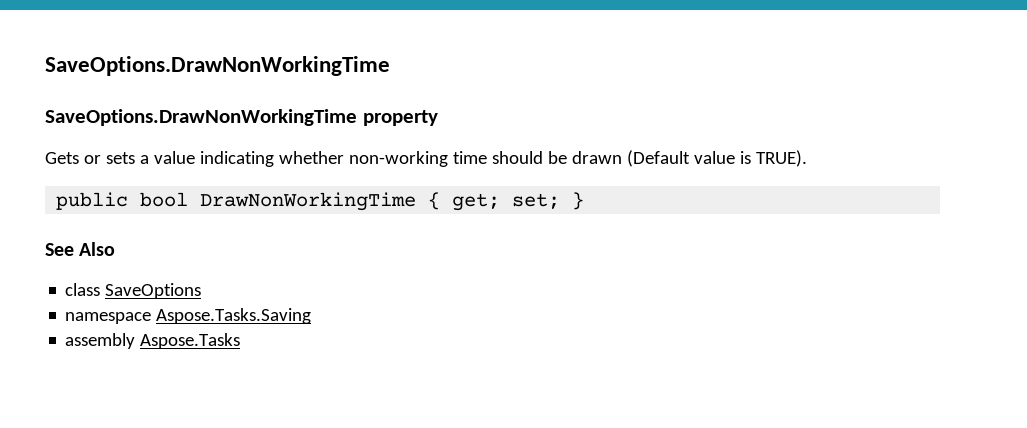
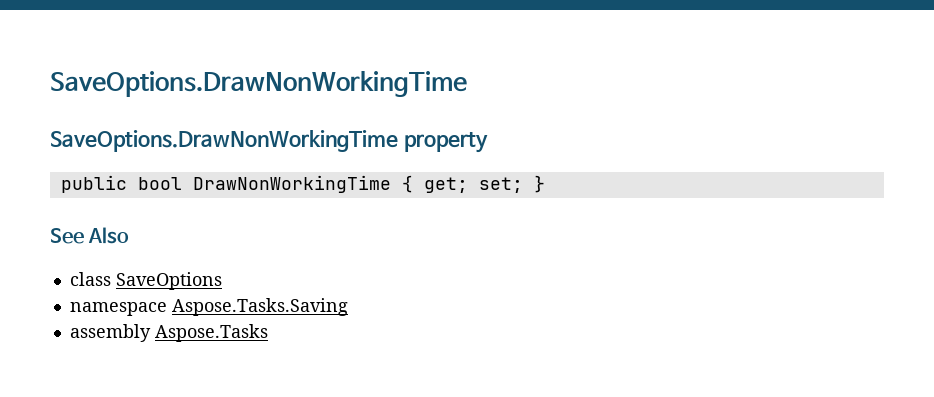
- Gets or sets a value indicating whether non-working time should be drawn (Default value is TRUE).

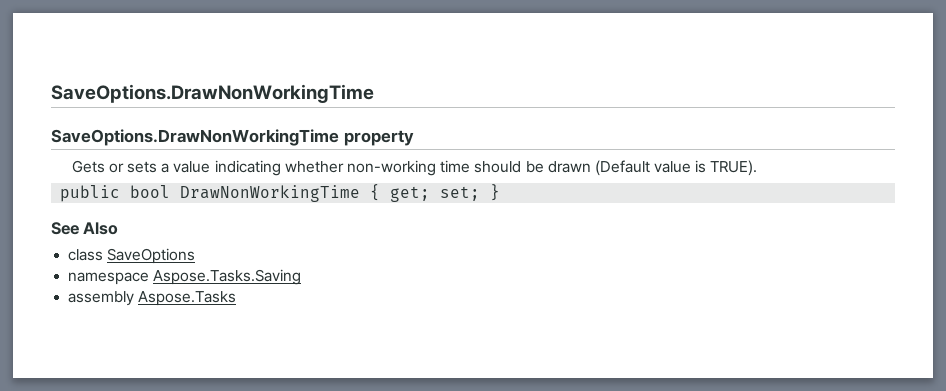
+ Gets or sets a value indicating whether non-working time should be drawn (Default value is TRUE).

